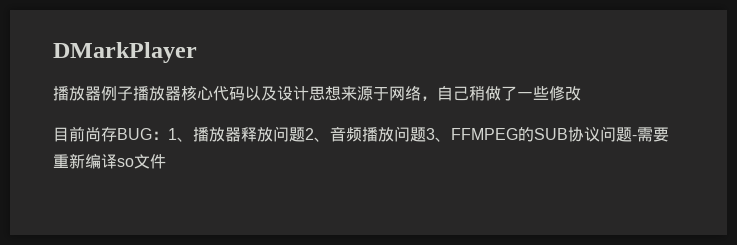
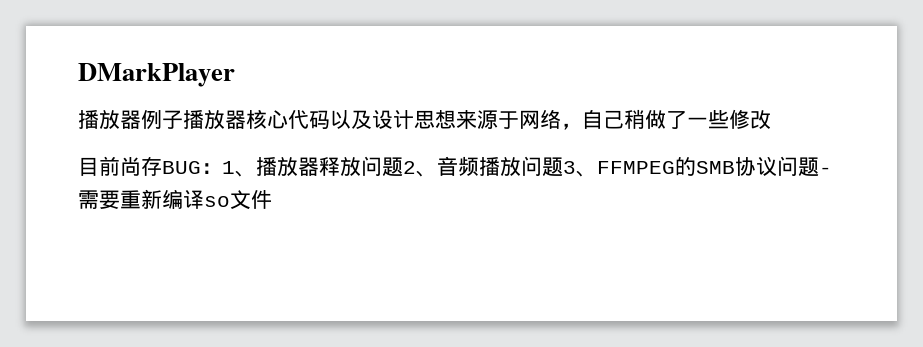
- 目前尚存BUG：1、播放器释放问题2、音频播放问题3、FFMPEG的SUB协议问题-需要重新编译so文件
+ 目前尚存BUG：1、播放器释放问题2、音频播放问题3、FFMPEG的SMB协议问题-需要重新编译so文件

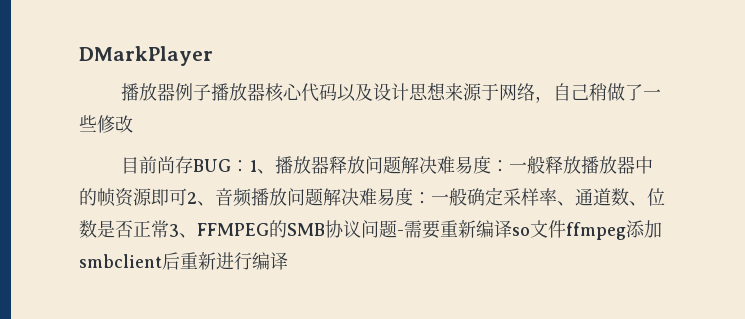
- 目前尚存BUG：1、播放器释放问题2、音频播放问题3、FFMPEG的SMB协议问题-需要重新编译so文件
+ 目前尚存BUG：1、播放器释放问题解决难易度：一般释放播放器中的帧资源即可2、音频播放问题解决难易度：一般确定采样率、通道数、位数是否正常3、FFMPEG的SMB协议问题-需要重新编译so文件ffmpeg添加smbclient后重新进行编译

